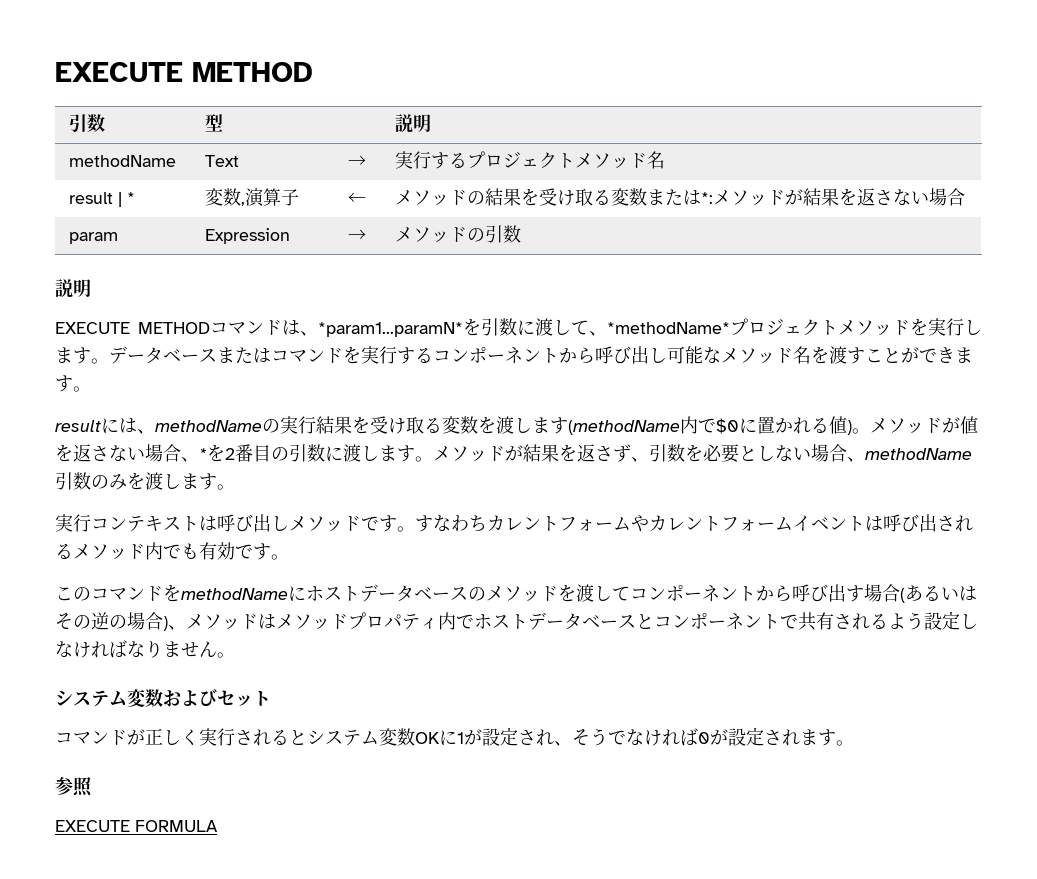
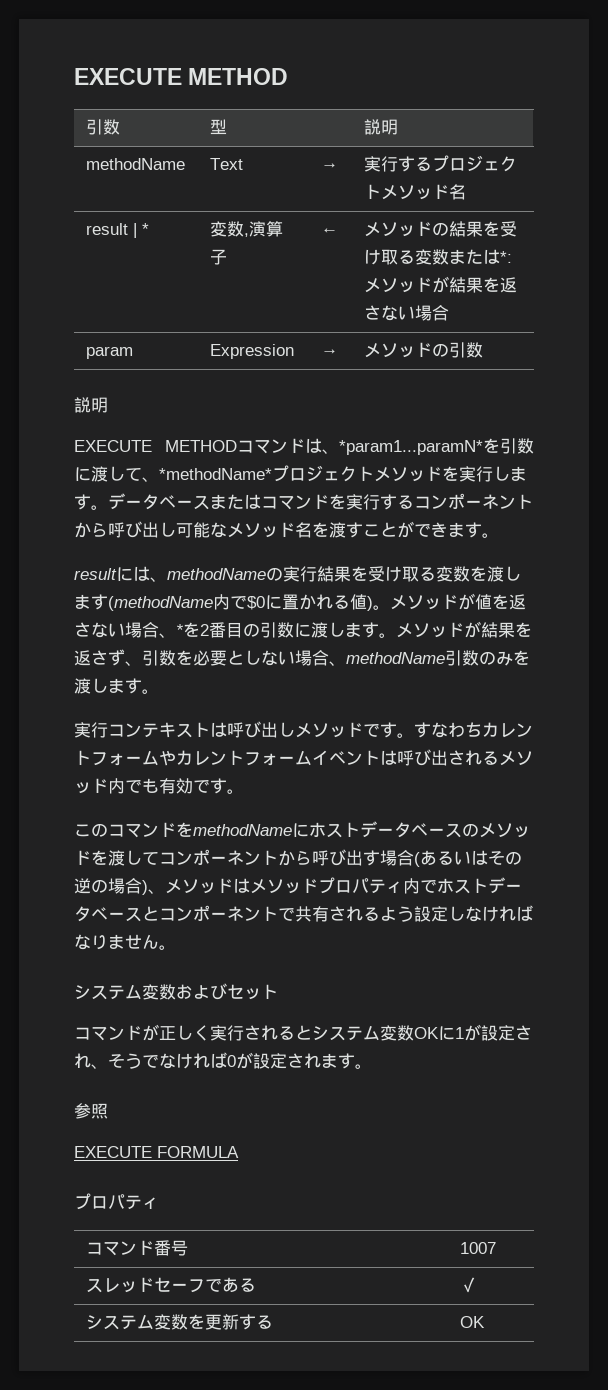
  EXECUTE FORMULA
+ プロパティ
+ コマンド番号 | 1007
+ スレッドセーフである | ✓
+ システム変数を更新する | OK

